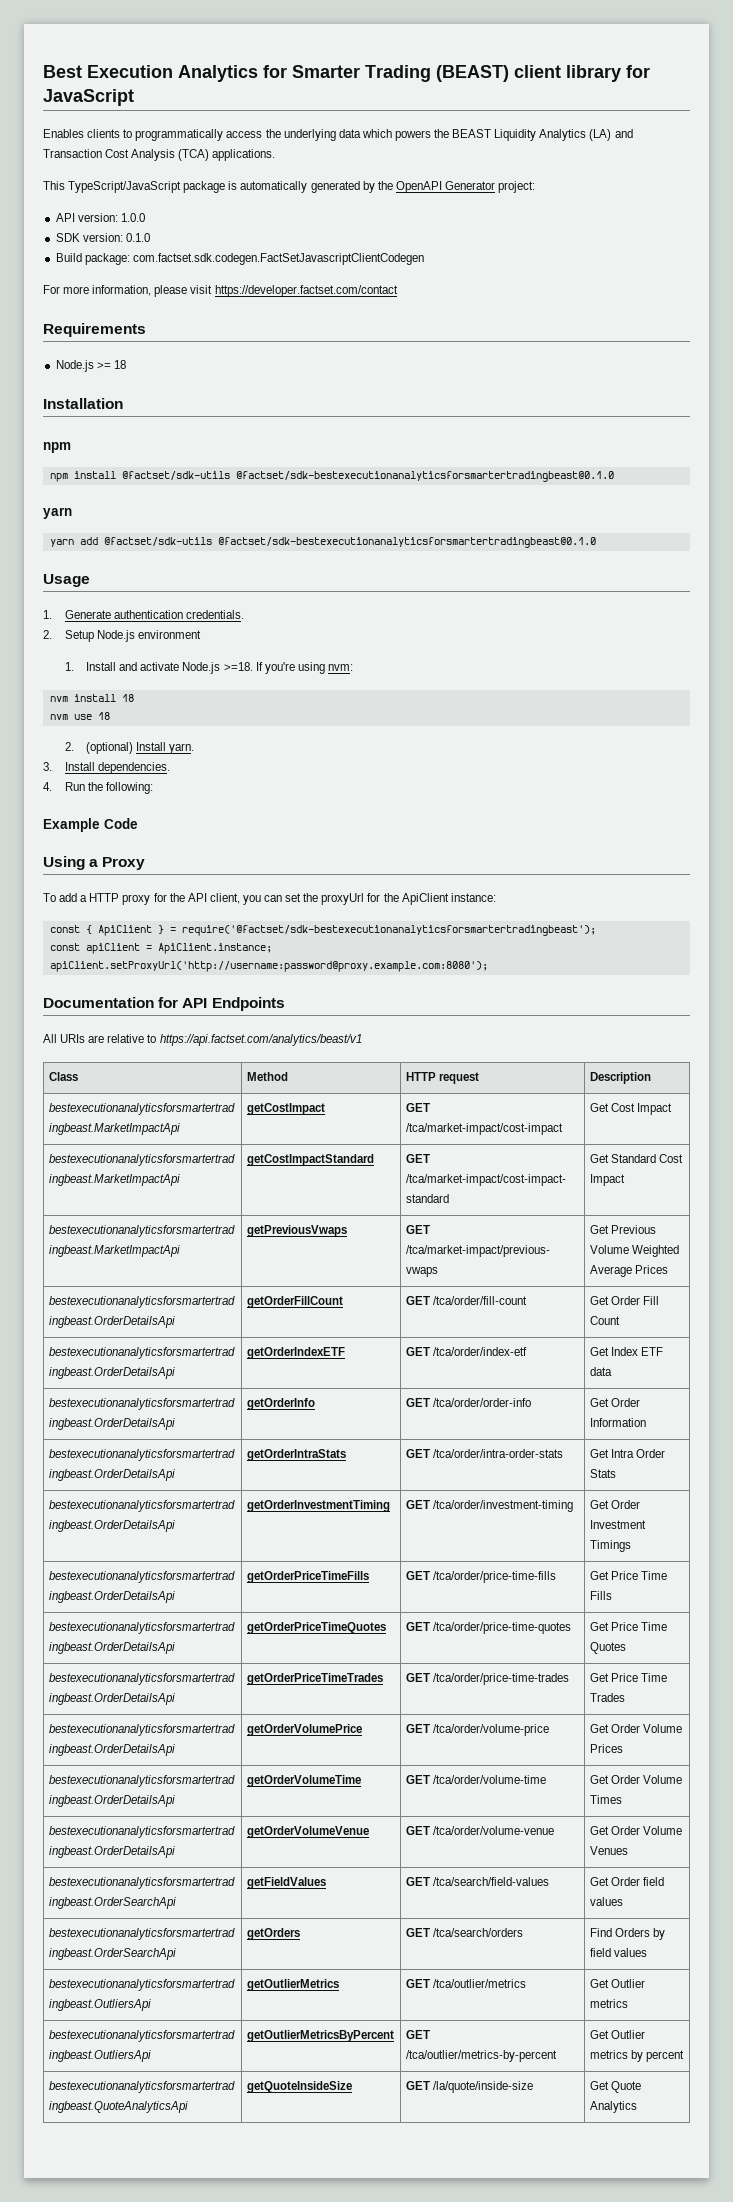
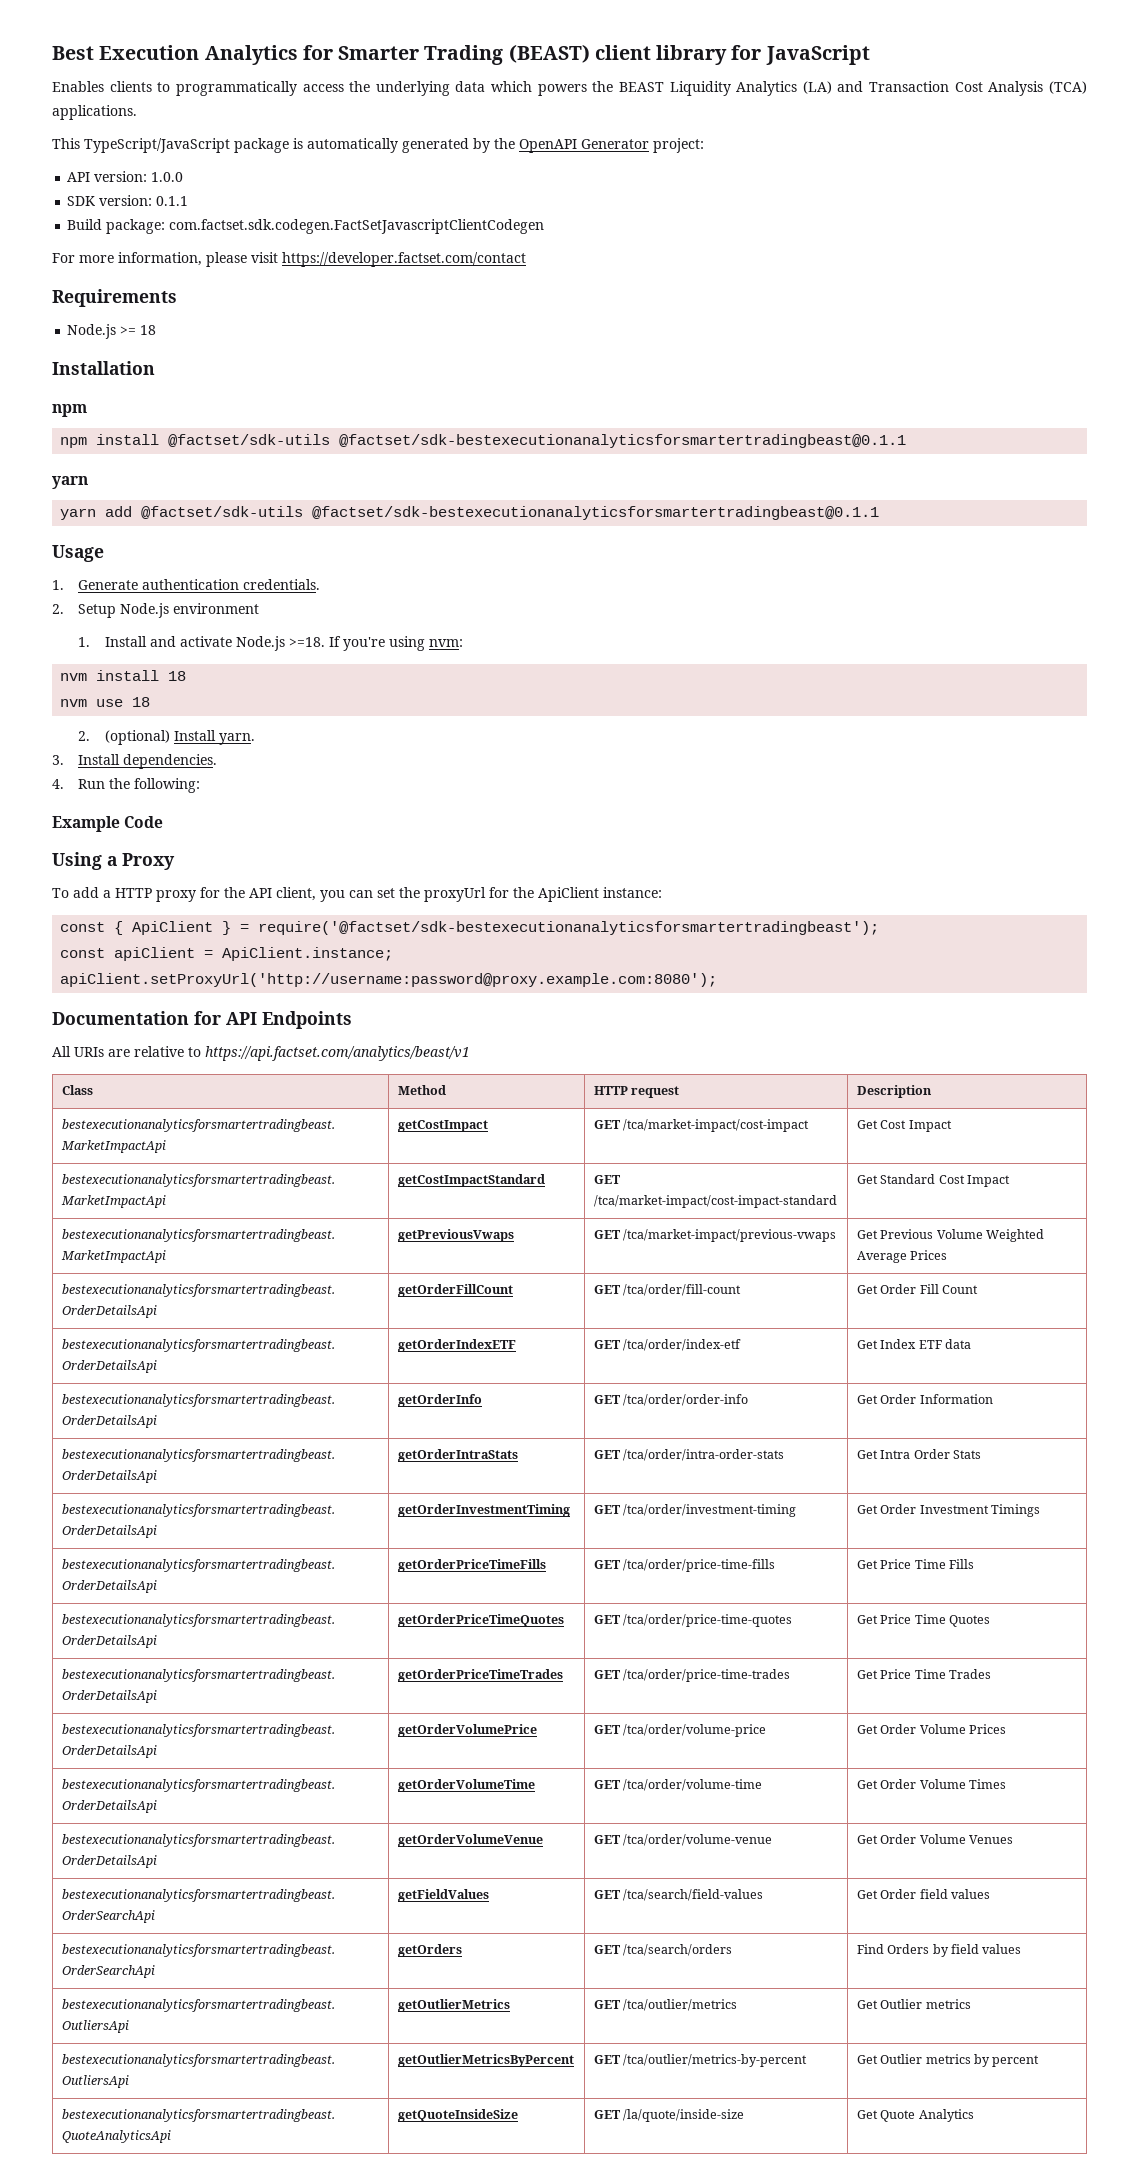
- SDK version: 0.1.0
+ SDK version: 0.1.1
- npm install @factset/sdk-utils @factset/sdk-bestexecutionanalyticsforsmartertradingbeast@0.1.0
+ npm install @factset/sdk-utils @factset/sdk-bestexecutionanalyticsforsmartertradingbeast@0.1.1
- yarn add @factset/sdk-utils @factset/sdk-bestexecutionanalyticsforsmartertradingbeast@0.1.0
+ yarn add @factset/sdk-utils @factset/sdk-bestexecutionanalyticsforsmartertradingbeast@0.1.1

